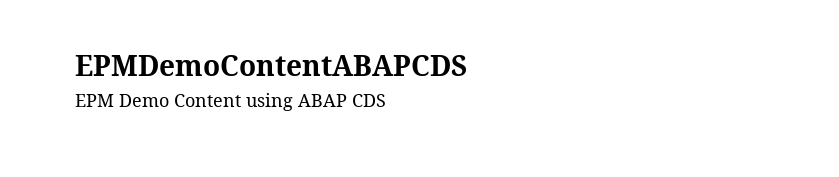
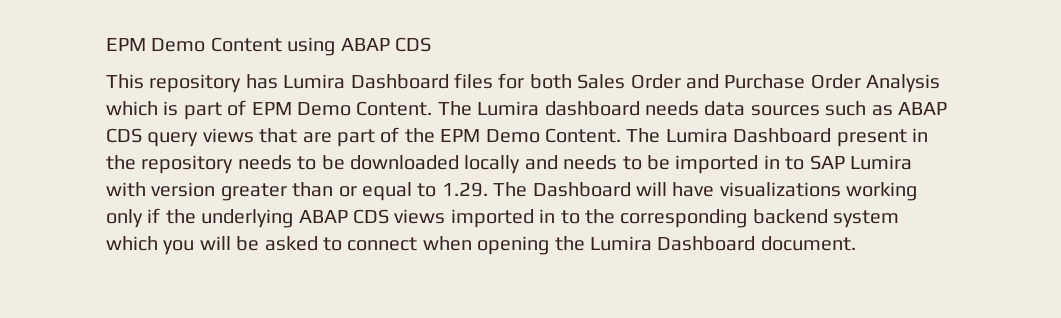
- EPMDemoContentABAPCDS
+ This repository has Lumira Dashboard files for both Sales Order and Purchase Order Analysis which is part of EPM Demo Content. The Lumira dashboard needs data sources such as ABAP CDS query views that are part of the EPM Demo Content. The Lumira Dashboard present in the repository needs to be downloaded locally and needs to be imported in to SAP Lumira with version greater than or equal to 1.29. The Dashboard will have visualizations working only if the underlying ABAP CDS views imported in to the corresponding backend system which you will be asked to connect when opening the Lumira Dashboard document.

